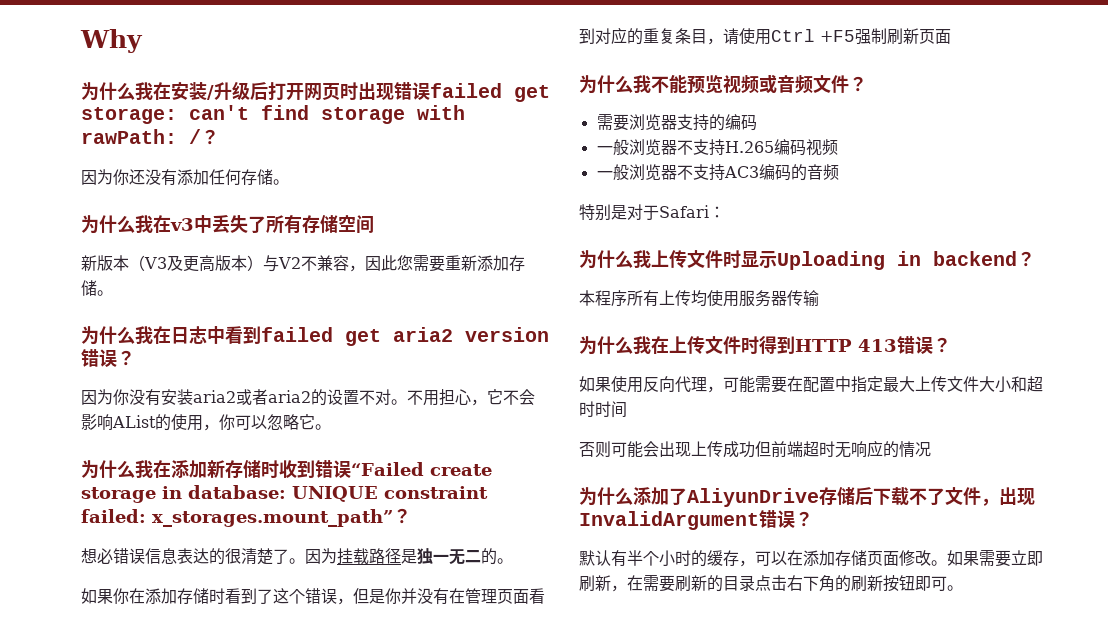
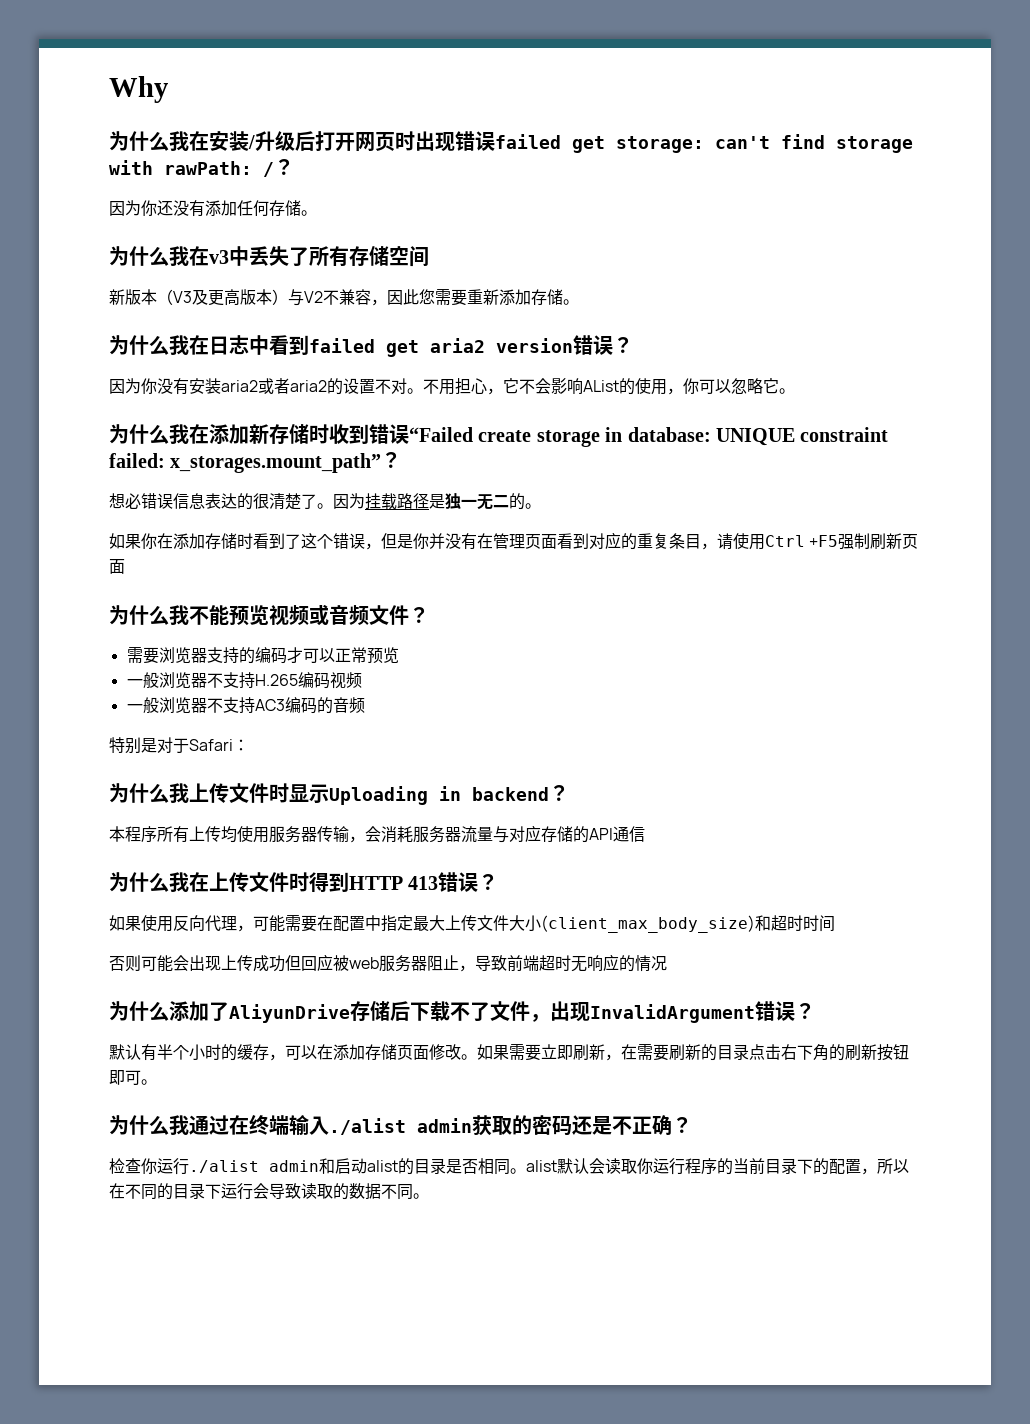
- 需要浏览器支持的编码
+ 需要浏览器支持的编码才可以正常预览
- 本程序所有上传均使用服务器传输
+ 本程序所有上传均使用服务器传输，会消耗服务器流量与对应存储的API通信
- 如果使用反向代理，可能需要在配置中指定最大上传文件大小和超时时间
+ 如果使用反向代理，可能需要在配置中指定最大上传文件大小(client_max_body_size)和超时时间
- 否则可能会出现上传成功但前端超时无响应的情况
+ 否则可能会出现上传成功但回应被web服务器阻止，导致前端超时无响应的情况
+ 为什么我通过在终端输入./alist admin获取的密码还是不正确？
+ 检查你运行./alist admin和启动alist的目录是否相同。alist默认会读取你运行程序的当前目录下的配置，所以在不同的目录下运行会导致读取的数据不同。

